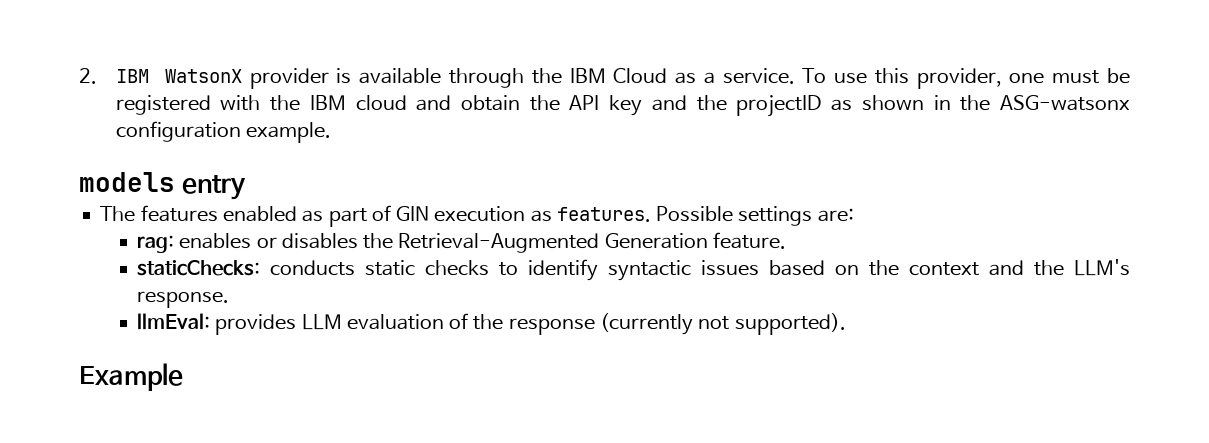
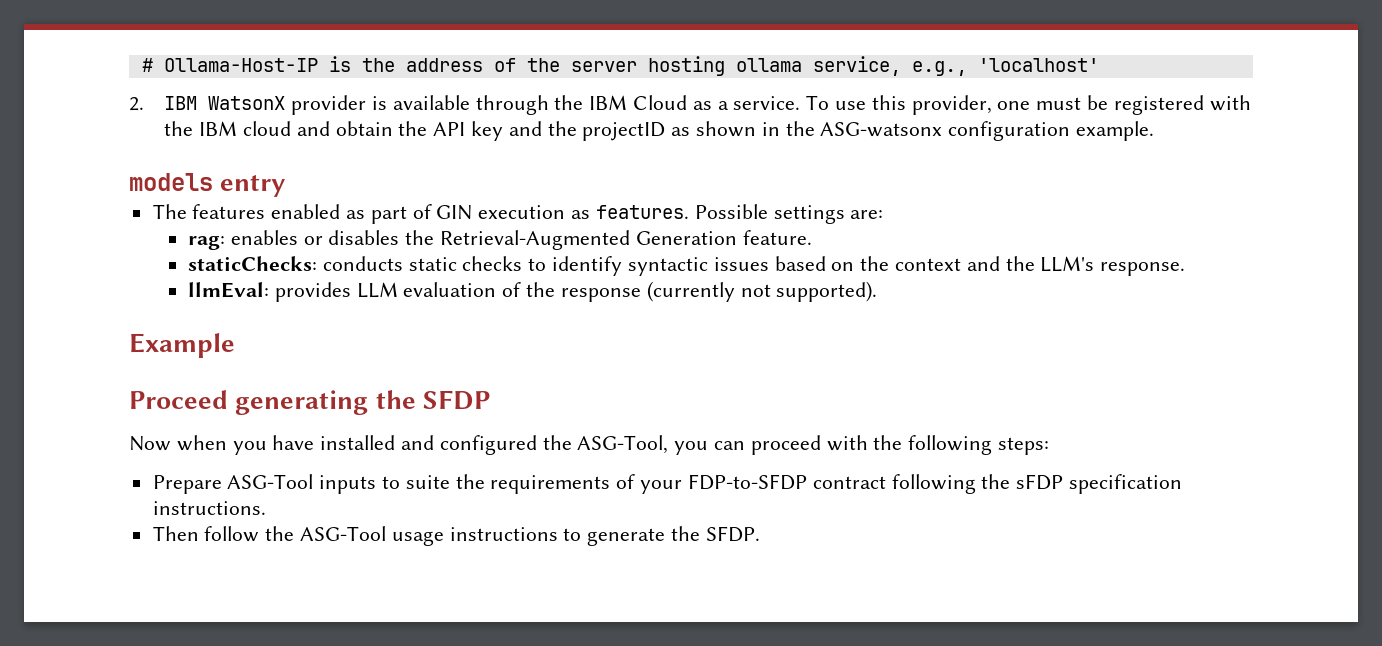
+ # Ollama-Host-IP is the address of the server hosting ollama service, e.g., 'localhost'
+ Proceed generating the SFDP
+ Now when you have installed and configured the ASG-Tool, you can proceed with the following steps:
+ Prepare ASG-Tool inputs to suite the requirements of your FDP-to-SFDP contract following the sFDP specification instructions.
+ Then follow the ASG-Tool usage instructions to generate the SFDP.

